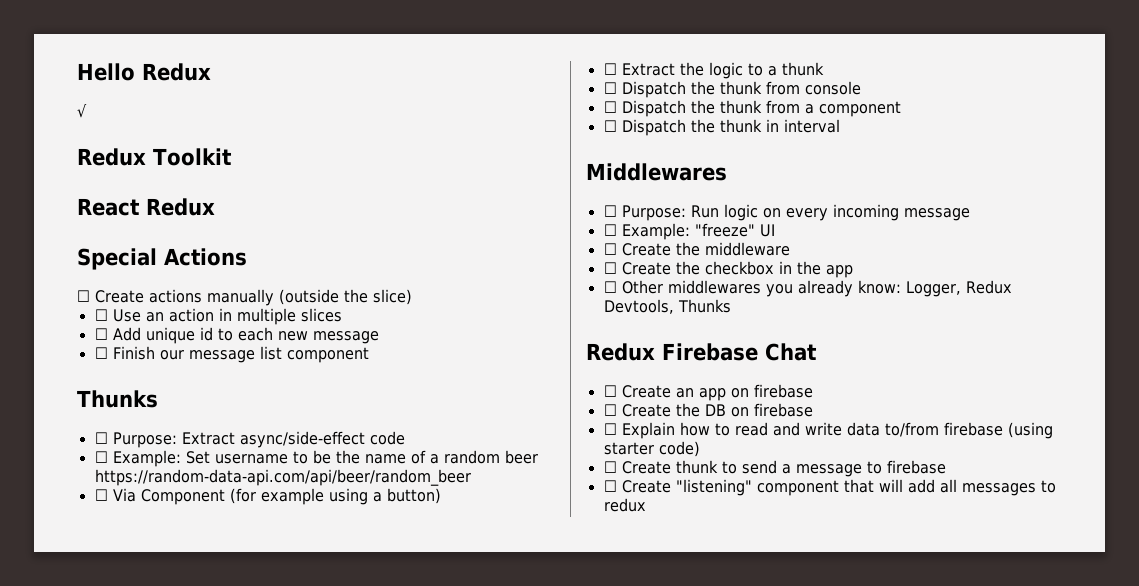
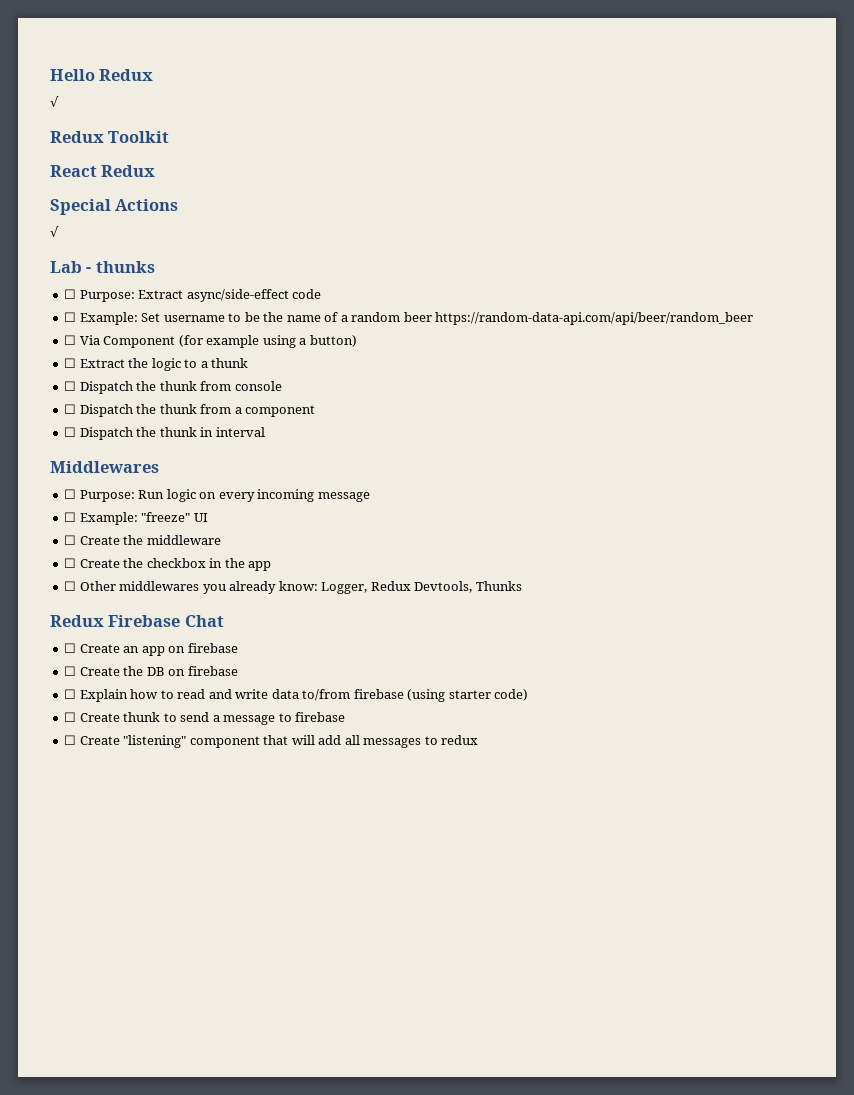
  Special Actions
- ☐ Create actions manually (outside the slice)
- ☐ Use an action in multiple slices
- ☐ Add unique id to each new message
- ☐ Finish our message list component
- Thunks
+ √
+ Lab - thunks

